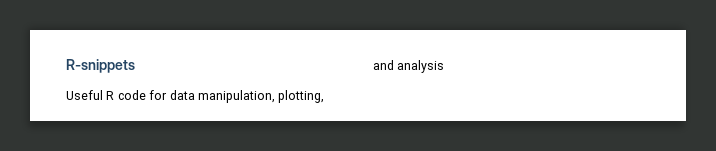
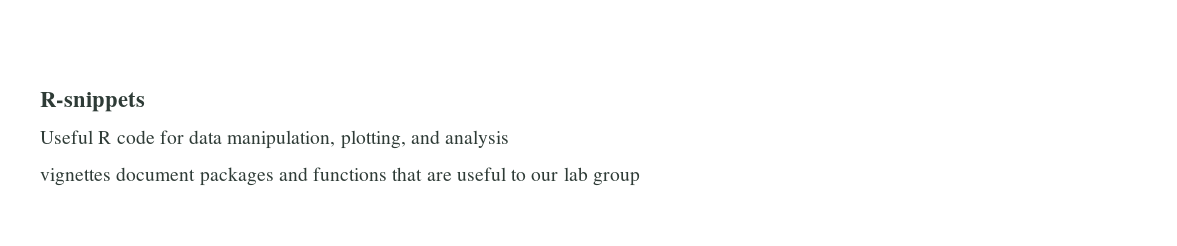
+ vignettes document packages and functions that are useful to our lab group

